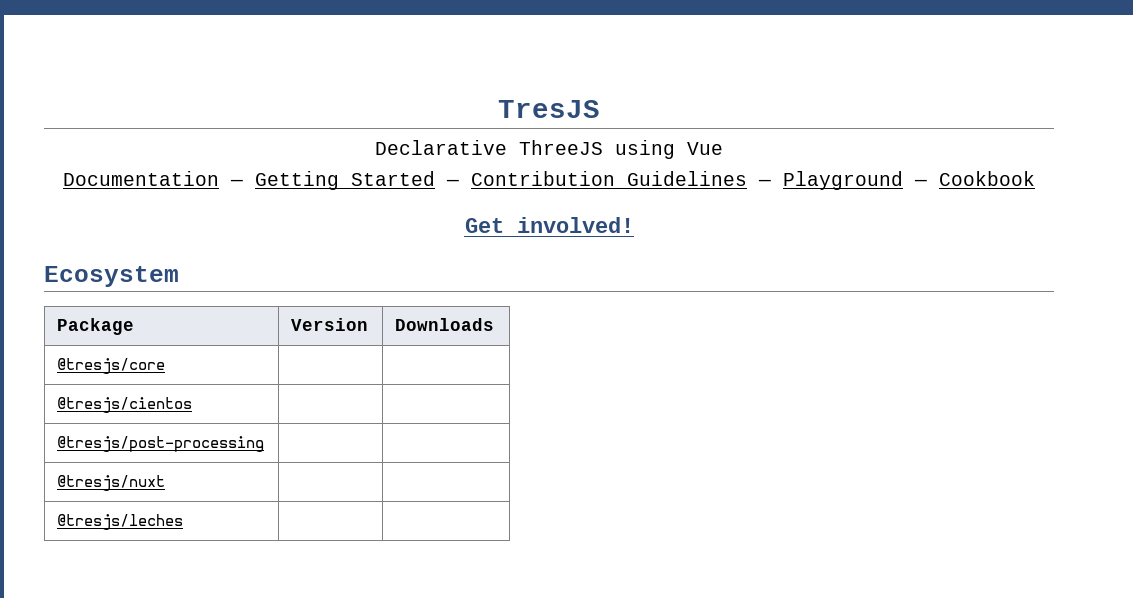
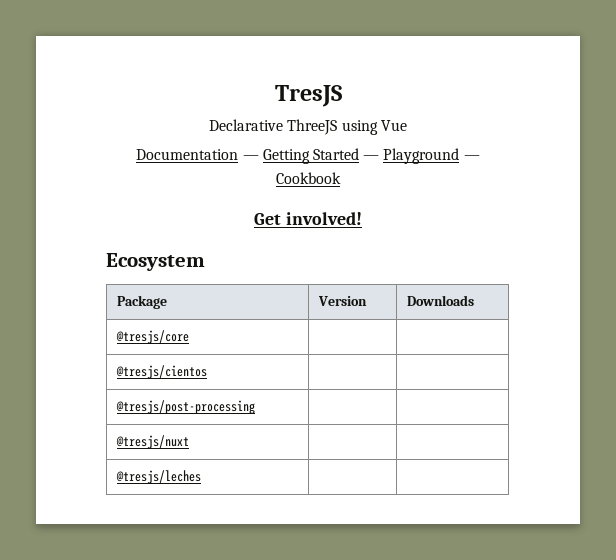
- Documentation — Getting Started — Contribution Guidelines — Playground — Cookbook
+ Documentation — Getting Started — Playground — Cookbook

